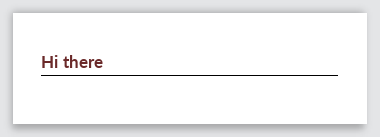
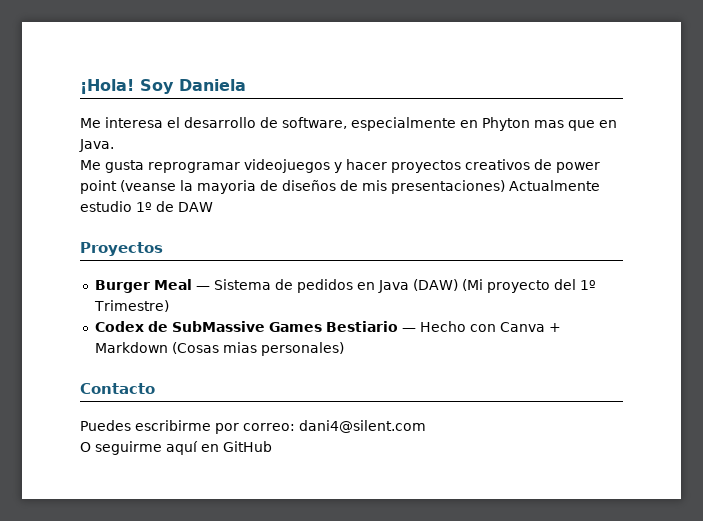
- Hi there
+ ¡Hola! Soy Daniela
+ Me interesa el desarrollo de software, especialmente en Phyton mas que en Java.
+ Me gusta reprogramar videojuegos y hacer proyectos creativos de power point (veanse la mayoria de diseños de mis presentaciones) Actualmente estudio 1º de DAW
+ Proyectos
+ Burger Meal — Sistema de pedidos en Java (DAW) (Mi proyecto del 1º Trimestre)
+ Codex de SubMassive Games Bestiario — Hecho con Canva + Markdown (Cosas mias personales)
+ Contacto
+ Puedes escribirme por correo: dani4@silent.com
+ O seguirme aquí en GitHub

